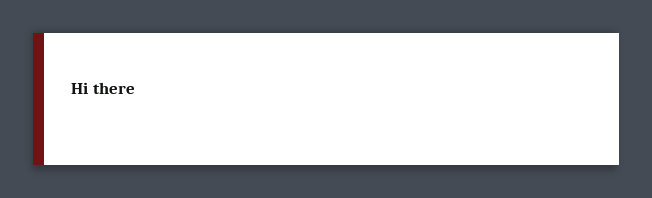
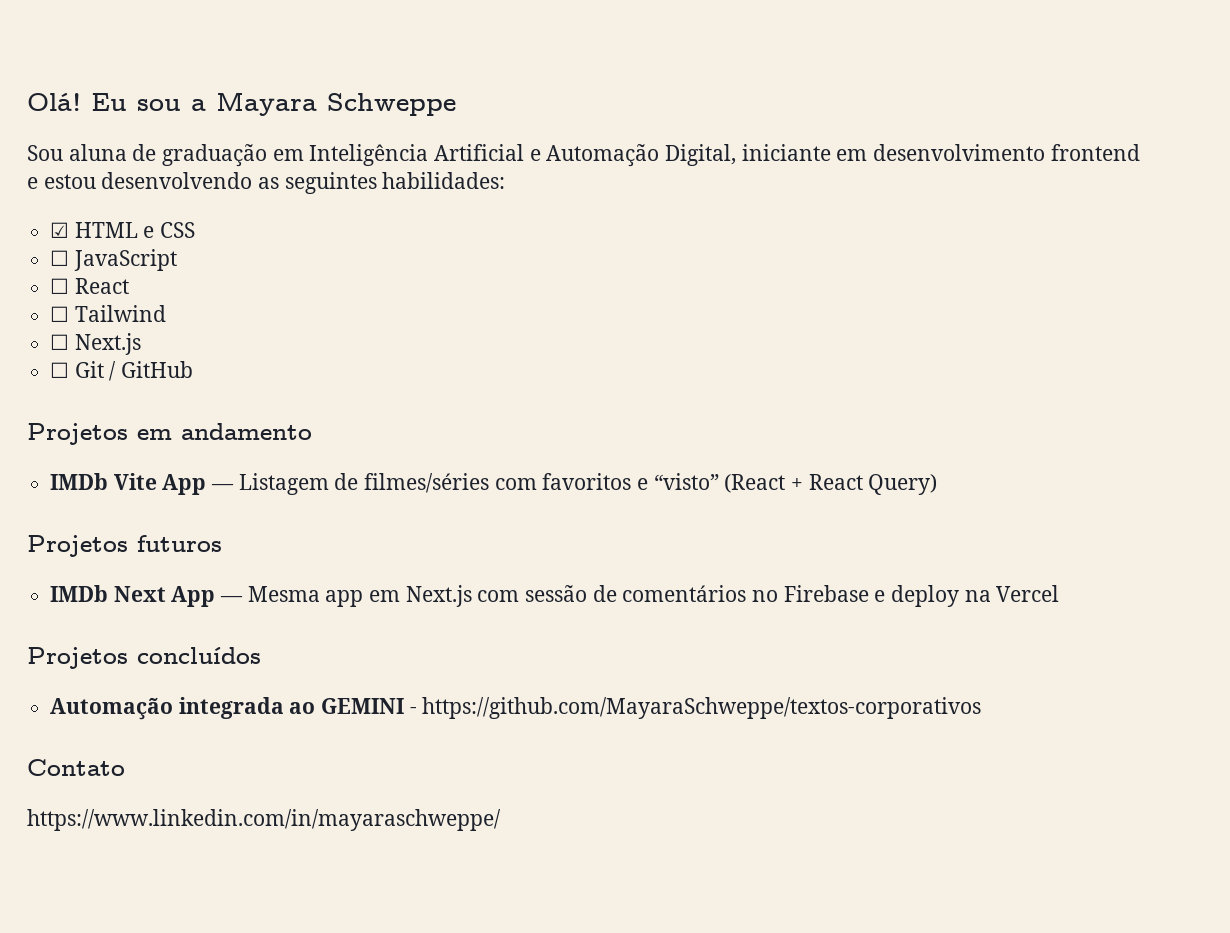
- Hi there
+ Olá! Eu sou a Mayara Schweppe
+ Sou aluna de graduação em Inteligência Artificial e Automação Digital, iniciante em desenvolvimento frontend e estou desenvolvendo as seguintes habilidades:
+ ☑ HTML e CSS
+ ☐ JavaScript
+ ☐ React
+ ☐ Tailwind
+ ☐ Next.js
+ ☐ Git / GitHub
+ Projetos em andamento
+ IMDb Vite App — Listagem de filmes/séries com favoritos e “visto” (React + React Query)
+ Projetos futuros
+ IMDb Next App — Mesma app em Next.js com sessão de comentários no Firebase e deploy na Vercel
+ Projetos concluídos
+ Automação integrada ao GEMINI - https://github.com/MayaraSchweppe/textos-corporativos
+ Contato
+ https://www.linkedin.com/in/mayaraschweppe/

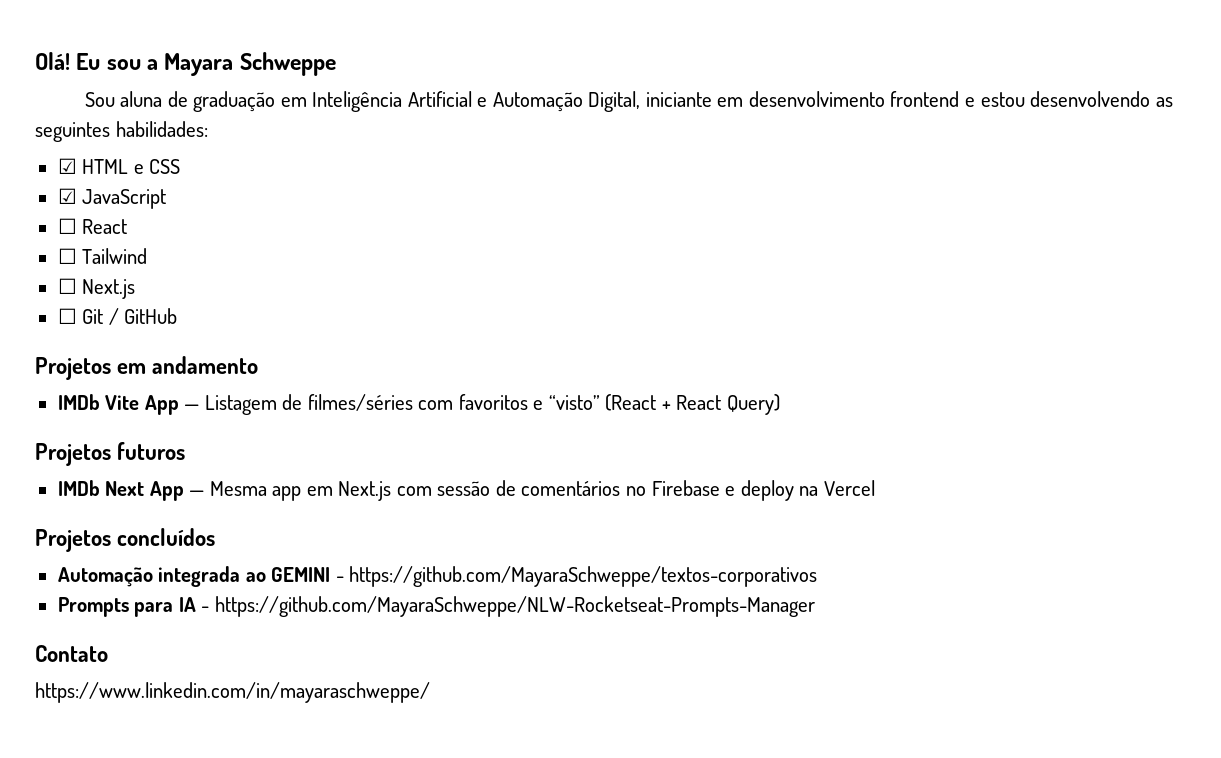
- ☐ JavaScript
+ ☑ JavaScript
+ Prompts para IA - https://github.com/MayaraSchweppe/NLW-Rocketseat-Prompts-Manager

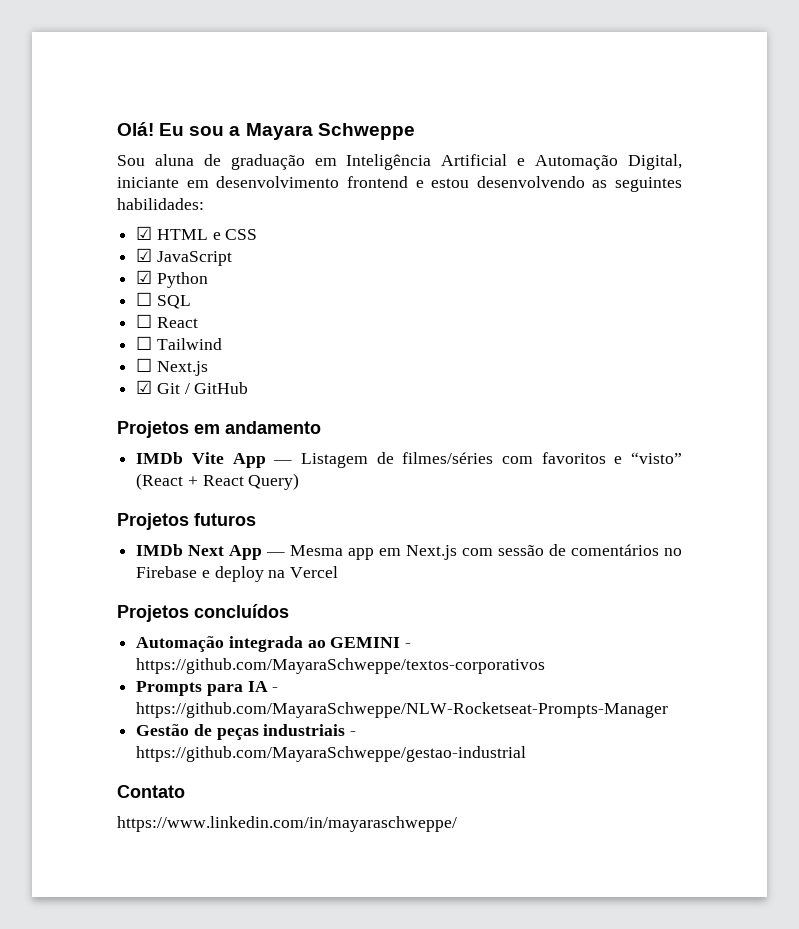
+ ☑ Python
+ ☐ SQL
- ☐ Git / GitHub
+ ☑ Git / GitHub
+ Gestão de peças industriais - https://github.com/MayaraSchweppe/gestao-industrial

